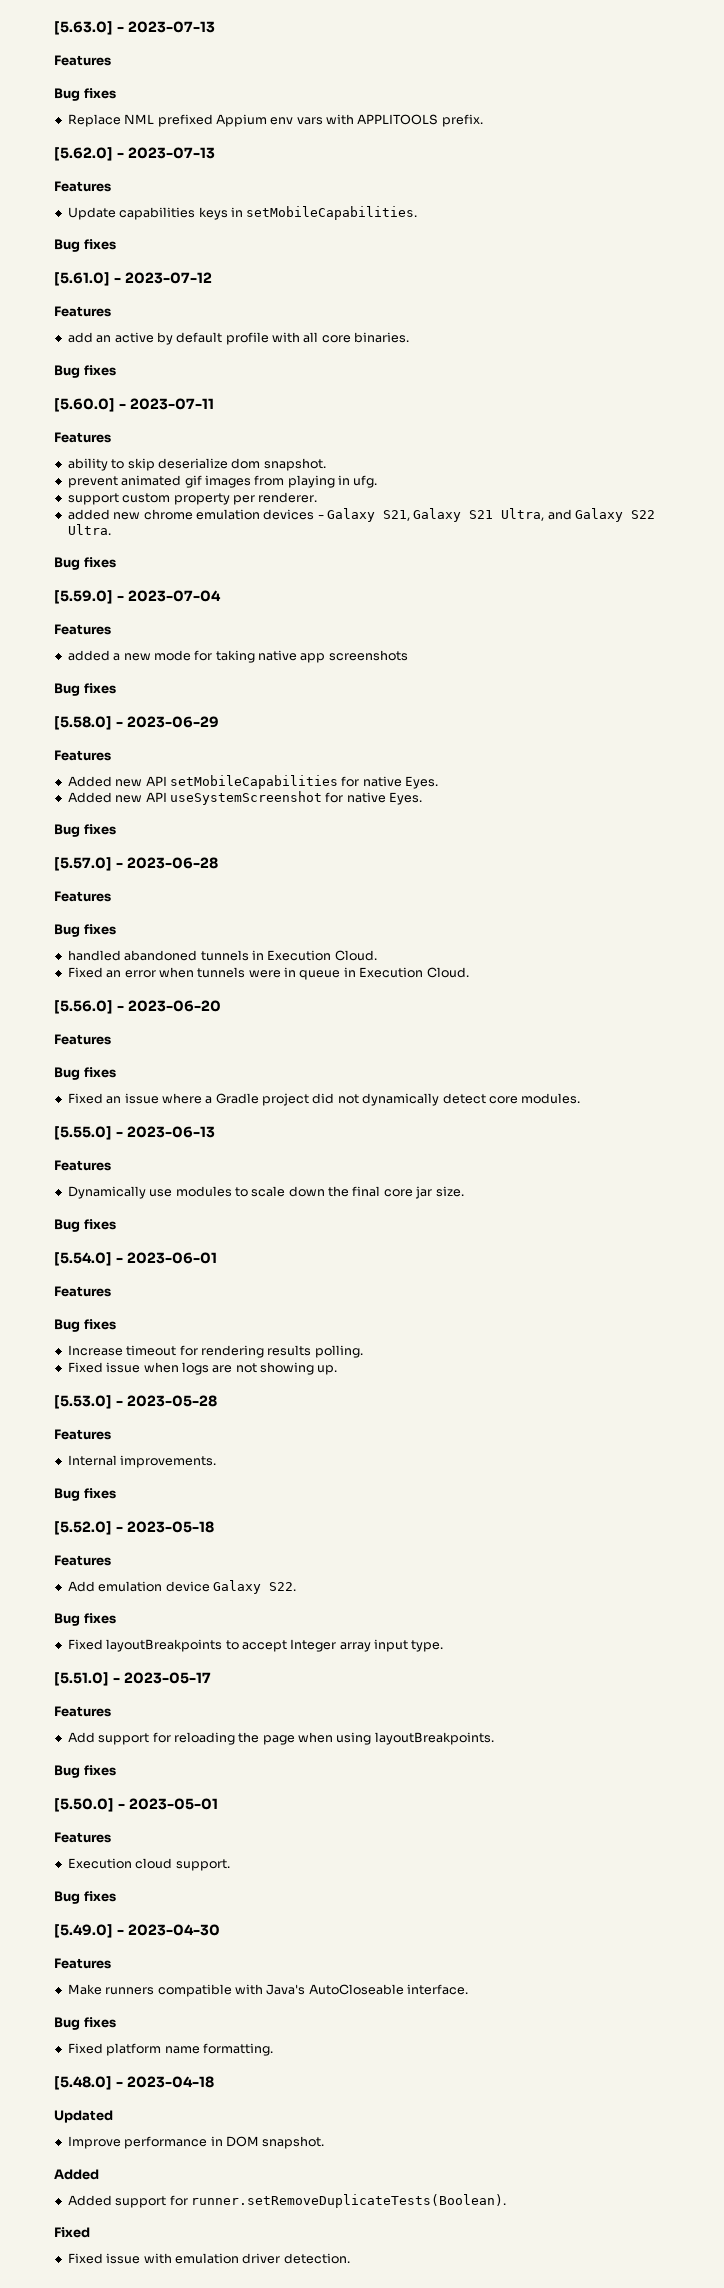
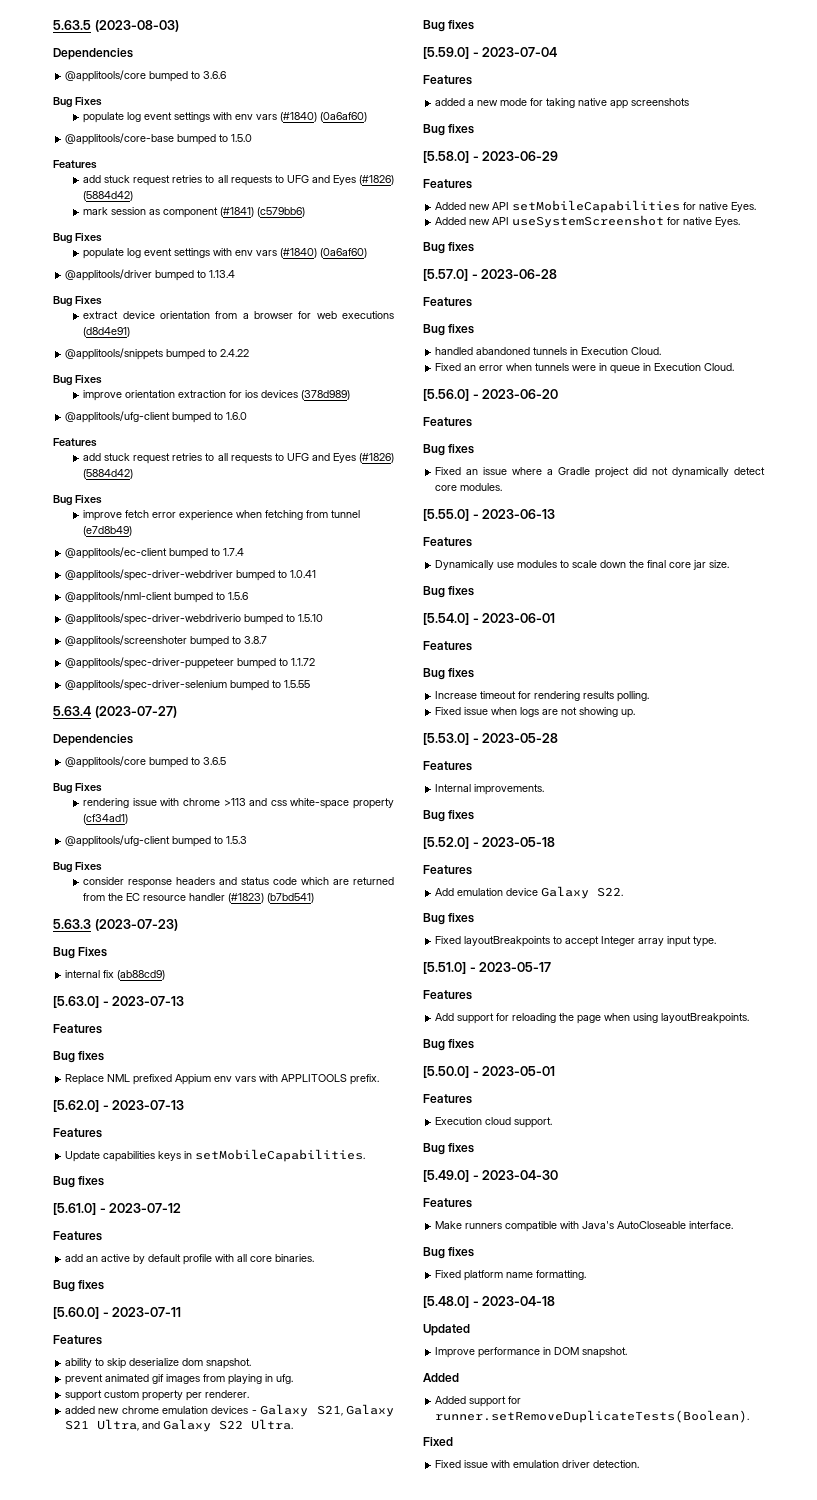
+ 5.63.5 (2023-08-03)
+ Dependencies
+ @applitools/core bumped to 3.6.6
+ Bug Fixes
+ populate log event settings with env vars (#1840) (0a6af60)
+ @applitools/core-base bumped to 1.5.0
+ Features
+ add stuck request retries to all requests to UFG and Eyes (#1826) (5884d42)
+ mark session as component (#1841) (c579bb6)
+ Bug Fixes
+ populate log event settings with env vars (#1840) (0a6af60)
+ @applitools/driver bumped to 1.13.4
+ Bug Fixes
+ extract device orientation from a browser for web executions (d8d4e91)
+ @applitools/snippets bumped to 2.4.22
+ Bug Fixes
+ improve orientation extraction for ios devices (378d989)
+ @applitools/ufg-client bumped to 1.6.0
+ Features
+ add stuck request retries to all requests to UFG and Eyes (#1826) (5884d42)
+ Bug Fixes
+ improve fetch error experience when fetching from tunnel (e7d8b49)
+ @applitools/ec-client bumped to 1.7.4
+ @applitools/spec-driver-webdriver bumped to 1.0.41
+ @applitools/nml-client bumped to 1.5.6
+ @applitools/spec-driver-webdriverio bumped to 1.5.10
+ @applitools/screenshoter bumped to 3.8.7
+ @applitools/spec-driver-puppeteer bumped to 1.1.72
+ @applitools/spec-driver-selenium bumped to 1.5.55
+ 5.63.4 (2023-07-27)
+ Dependencies
+ @applitools/core bumped to 3.6.5
+ Bug Fixes
+ rendering issue with chrome >113 and css white-space property (cf34ad1)
+ @applitools/ufg-client bumped to 1.5.3
+ Bug Fixes
+ consider response headers and status code which are returned from the EC resource handler (#1823) (b7bd541)
+ 5.63.3 (2023-07-23)
+ Bug Fixes
+ internal fix (ab88cd9)

